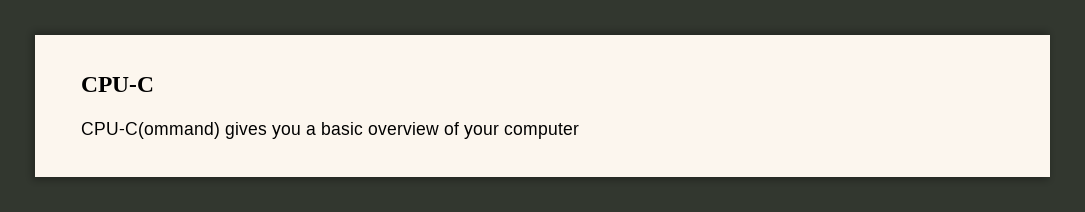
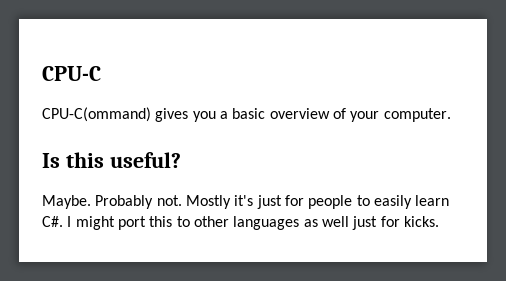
- CPU-C(ommand) gives you a basic overview of your computer
+ CPU-C(ommand) gives you a basic overview of your computer.
+ Is this useful?
+ Maybe. Probably not. Mostly it's just for people to easily learn C#. I might port this to other languages as well just for kicks.

